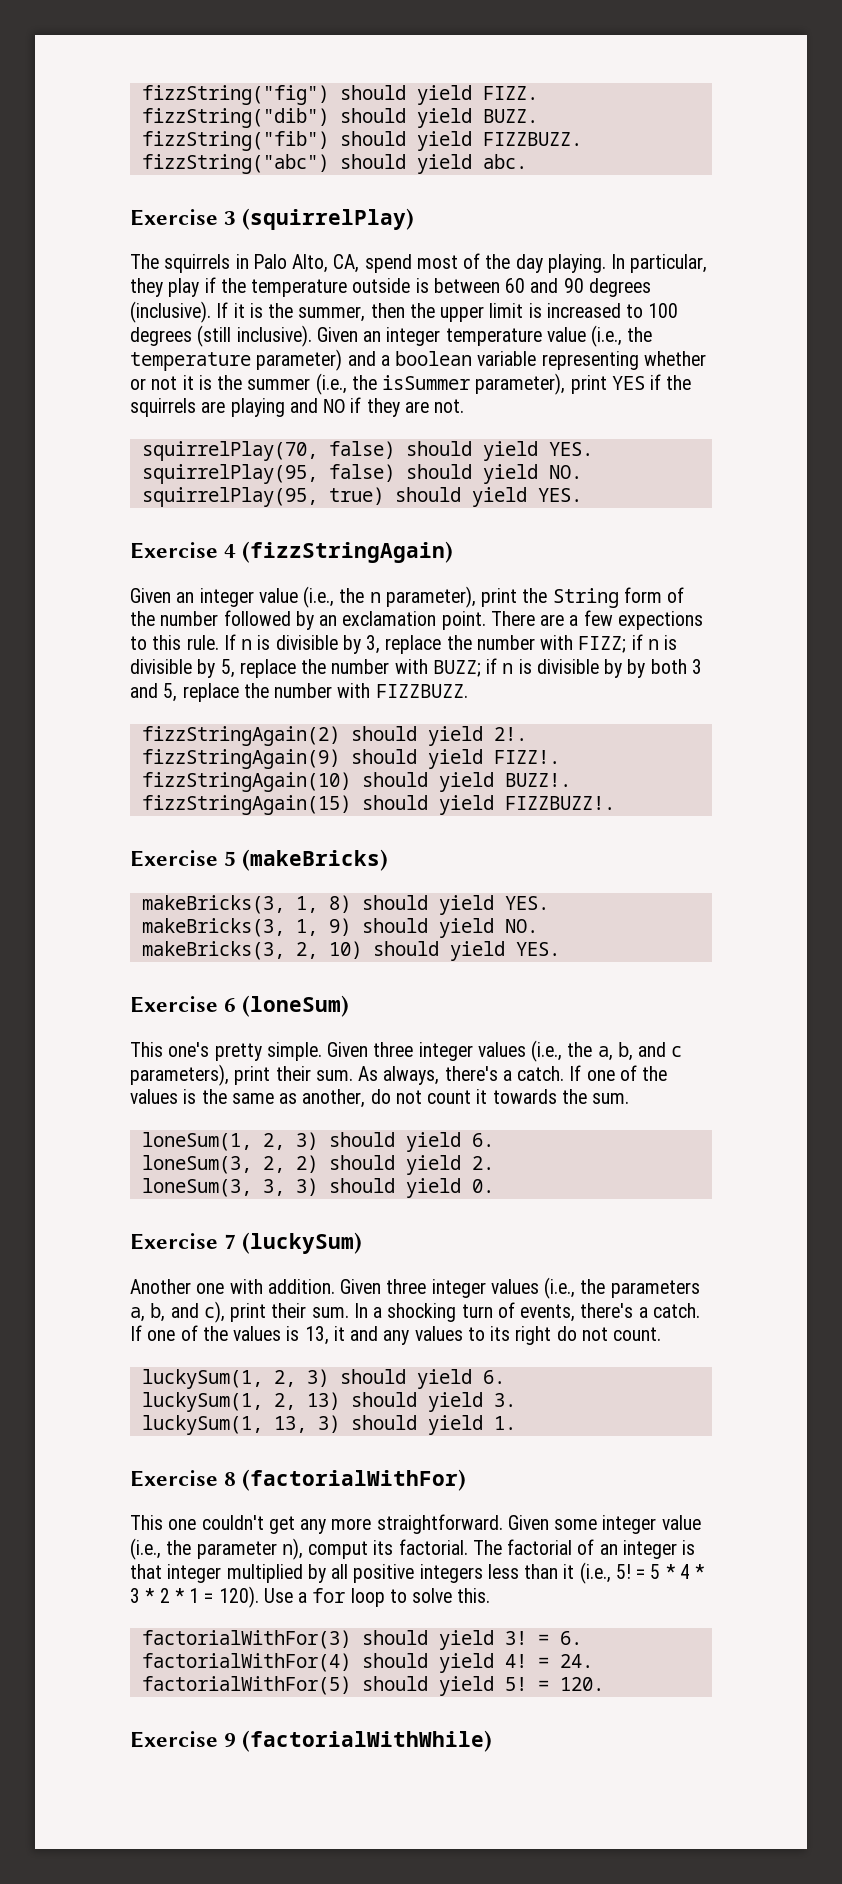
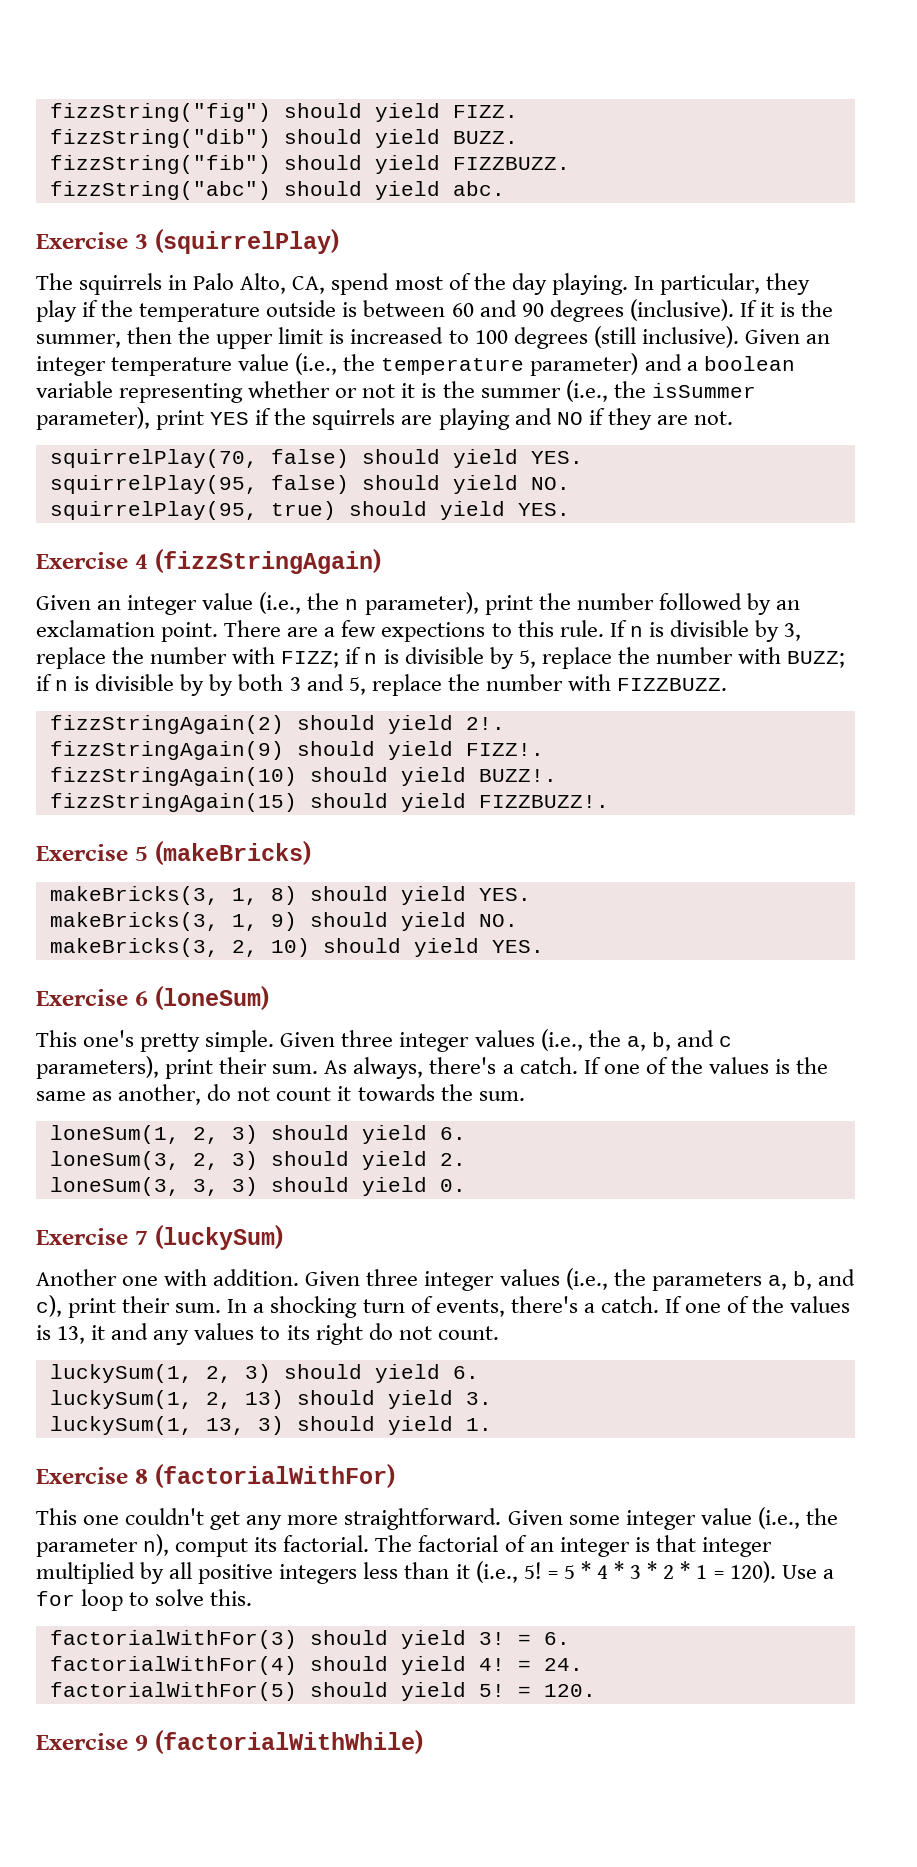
- Given an integer value (i.e., the n parameter), print the String form of the number followed by an exclamation point.
+ Given an integer value (i.e., the n parameter), print the number followed by an exclamation point.
- loneSum(3, 2, 2) should yield 2.
+ loneSum(3, 2, 3) should yield 2.

